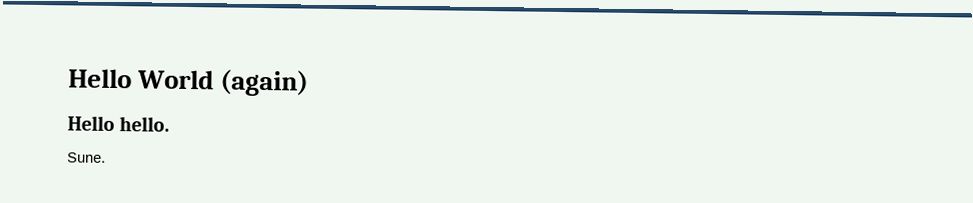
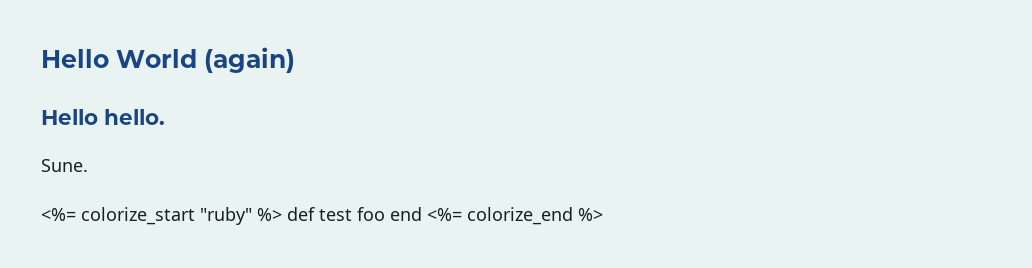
+ <%= colorize_start "ruby" %> def test foo end <%= colorize_end %>

